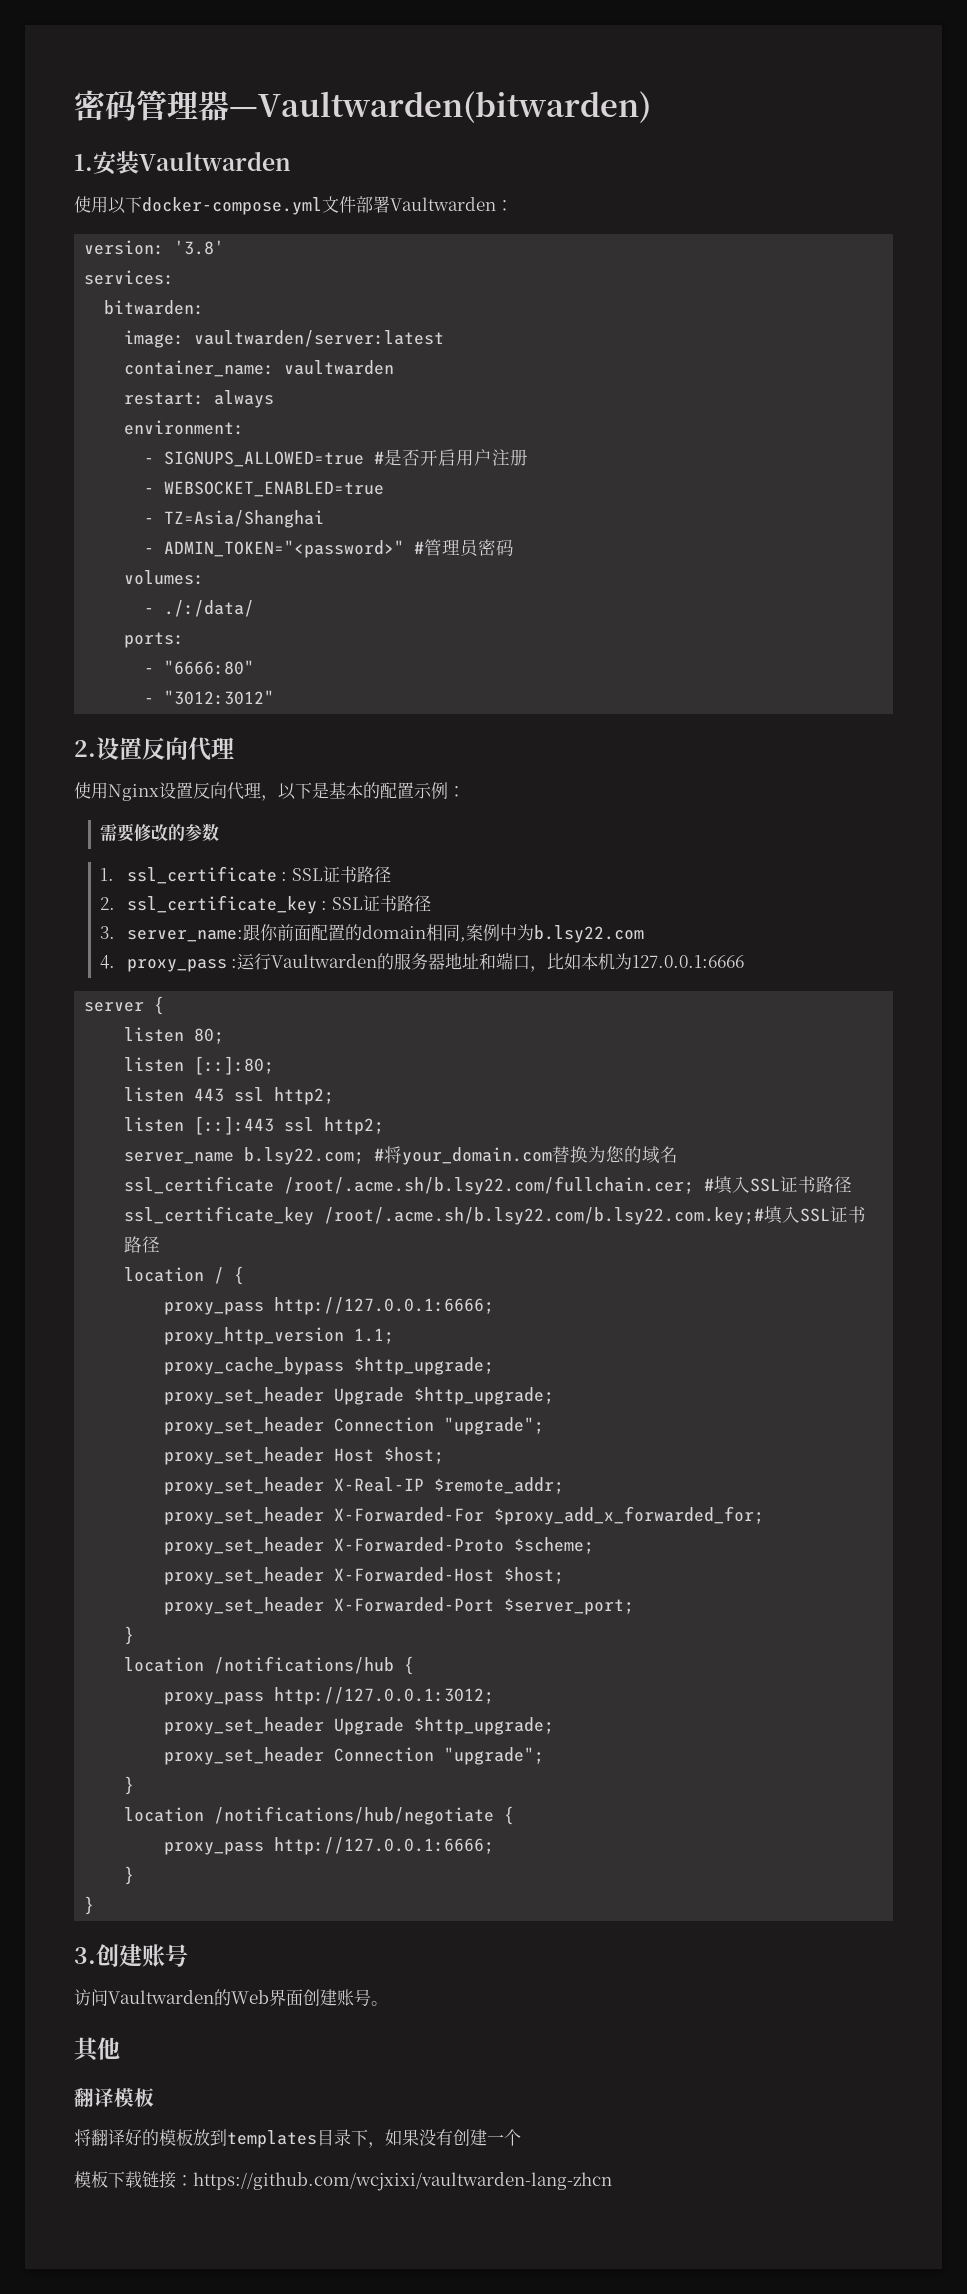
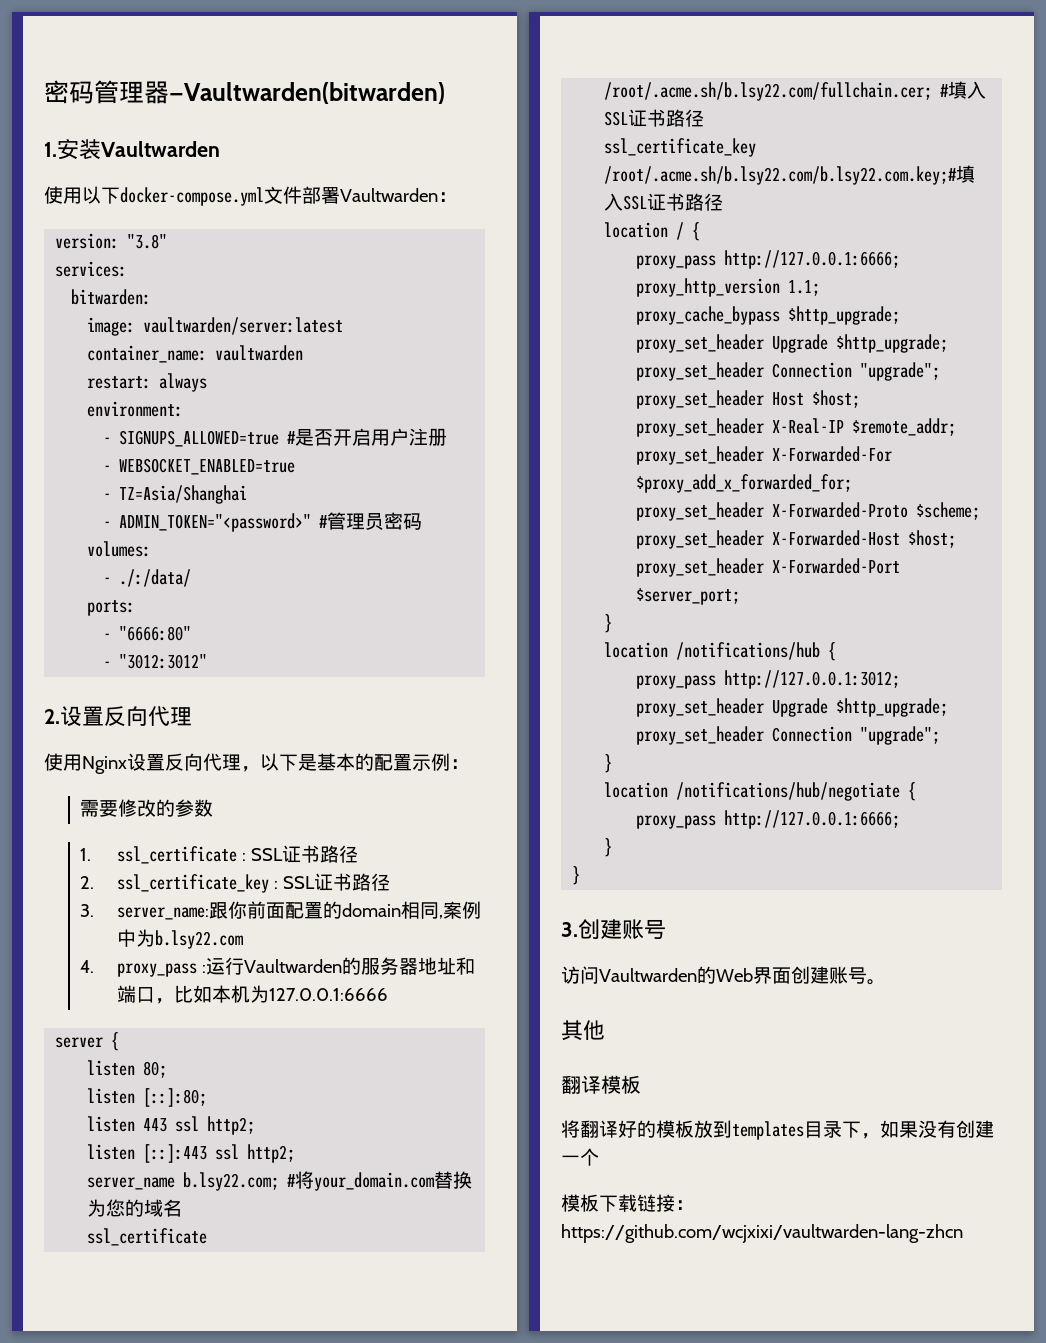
- version: '3.8'
+ version: "3.8"

